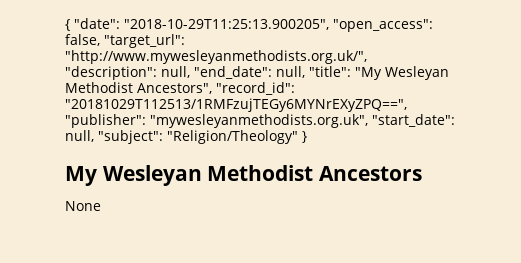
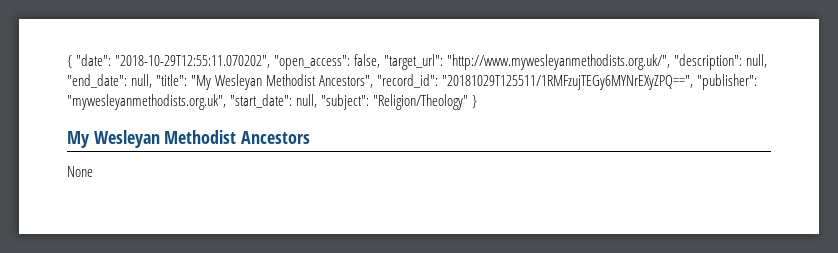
- { "date": "2018-10-29T11:25:13.900205", "open_access": false, "target_url": "http://www.mywesleyanmethodists.org.uk/", "description": null, "end_date": null, "title": "My Wesleyan Methodist Ancestors", "record_id": "20181029T112513/1RMFzujTEGy6MYNrEXyZPQ==", "publisher": "mywesleyanmethodists.org.uk", "start_date": null, "subject": "Religion/Theology" }
+ { "date": "2018-10-29T12:55:11.070202", "open_access": false, "target_url": "http://www.mywesleyanmethodists.org.uk/", "description": null, "end_date": null, "title": "My Wesleyan Methodist Ancestors", "record_id": "20181029T125511/1RMFzujTEGy6MYNrEXyZPQ==", "publisher": "mywesleyanmethodists.org.uk", "start_date": null, "subject": "Religion/Theology" }

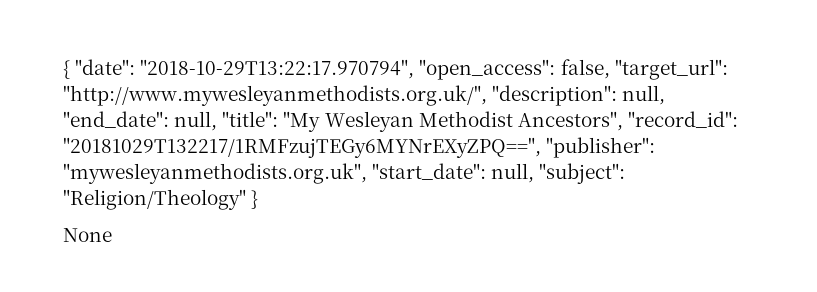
- { "date": "2018-10-29T12:55:11.070202", "open_access": false, "target_url": "http://www.mywesleyanmethodists.org.uk/", "description": null, "end_date": null, "title": "My Wesleyan Methodist Ancestors", "record_id": "20181029T125511/1RMFzujTEGy6MYNrEXyZPQ==", "publisher": "mywesleyanmethodists.org.uk", "start_date": null, "subject": "Religion/Theology" }
+ { "date": "2018-10-29T13:22:17.970794", "open_access": false, "target_url": "http://www.mywesleyanmethodists.org.uk/", "description": null, "end_date": null, "title": "My Wesleyan Methodist Ancestors", "record_id": "20181029T132217/1RMFzujTEGy6MYNrEXyZPQ==", "publisher": "mywesleyanmethodists.org.uk", "start_date": null, "subject": "Religion/Theology" }
- My Wesleyan Methodist Ancestors

